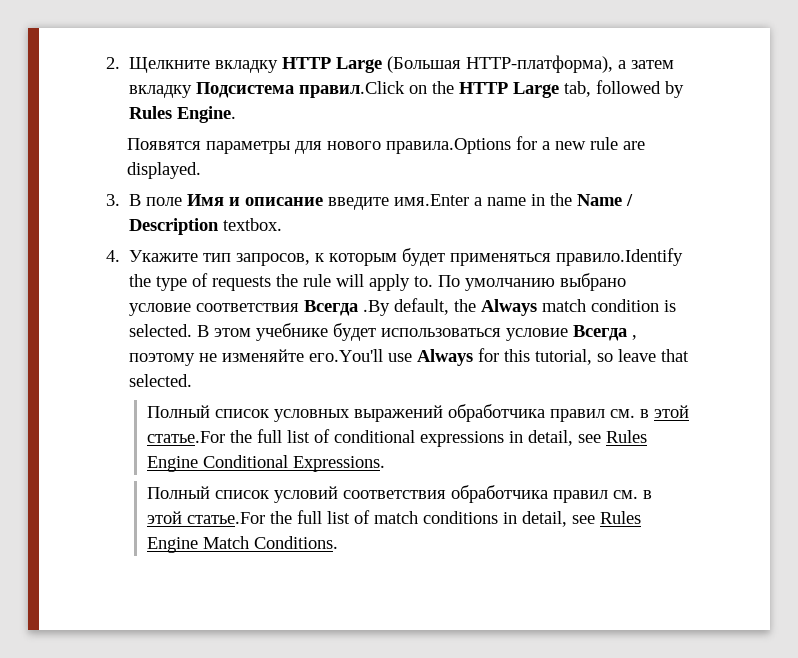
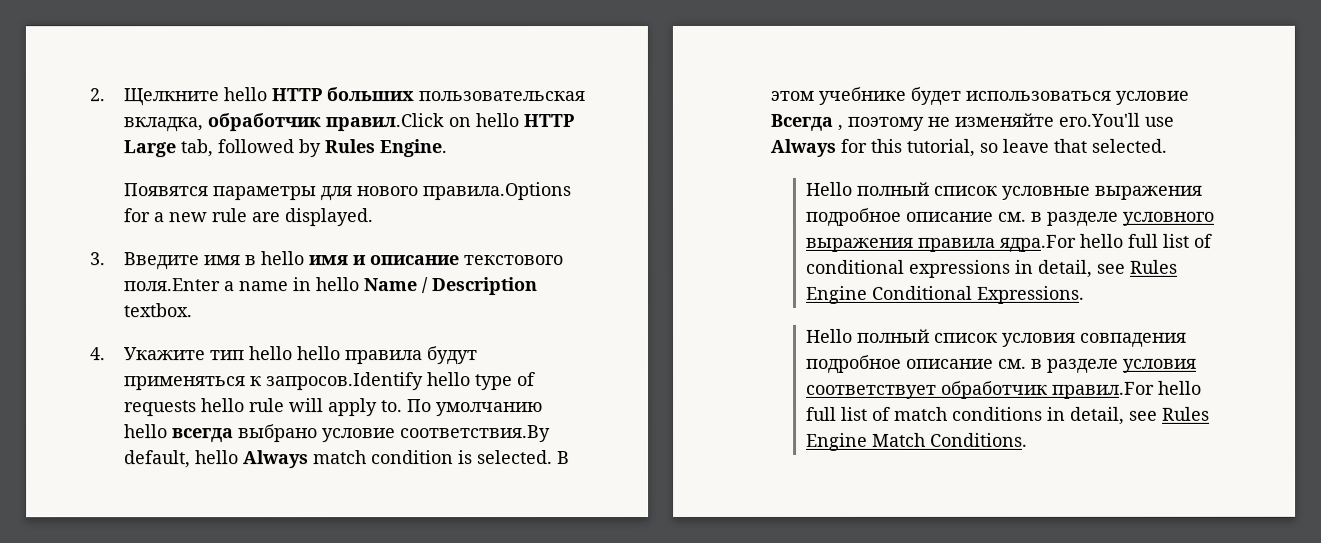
- 2. Щелкните вкладку HTTP Large (Большая HTTP-платформа), а затем вкладку Подсистема правил.Click on the HTTP Large tab, followed by Rules Engine.
+ 2. Щелкните hello HTTP больших пользовательская вкладка, обработчик правил.Click on hello HTTP Large tab, followed by Rules Engine.
- 3. В поле Имя и описание введите имя.Enter a name in the Name / Description textbox.
+ 3. Введите имя в hello имя и описание текстового поля.Enter a name in hello Name / Description textbox.
- 4. Укажите тип запросов, к которым будет применяться правило.Identify the type of requests the rule will apply to.
+ 4. Укажите тип hello hello правила будут применяться к запросов.Identify hello type of requests hello rule will apply to.
- По умолчанию выбрано условие соответствия Всегда .By default, the Always match condition is selected.
+ По умолчанию hello всегда выбрано условие соответствия.By default, hello Always match condition is selected.
- Полный список условных выражений обработчика правил см. в этой статье.For the full list of conditional expressions in detail, see Rules Engine Conditional Expressions.
+ Hello полный список условные выражения подробное описание см. в разделе условного выражения правила ядра.For hello full list of conditional expressions in detail, see Rules Engine Conditional Expressions.
- Полный список условий соответствия обработчика правил см. в этой статье.For the full list of match conditions in detail, see Rules Engine Match Conditions.
+ Hello полный список условия совпадения подробное описание см. в разделе условия соответствует обработчик правил.For hello full list of match conditions in detail, see Rules Engine Match Conditions.

